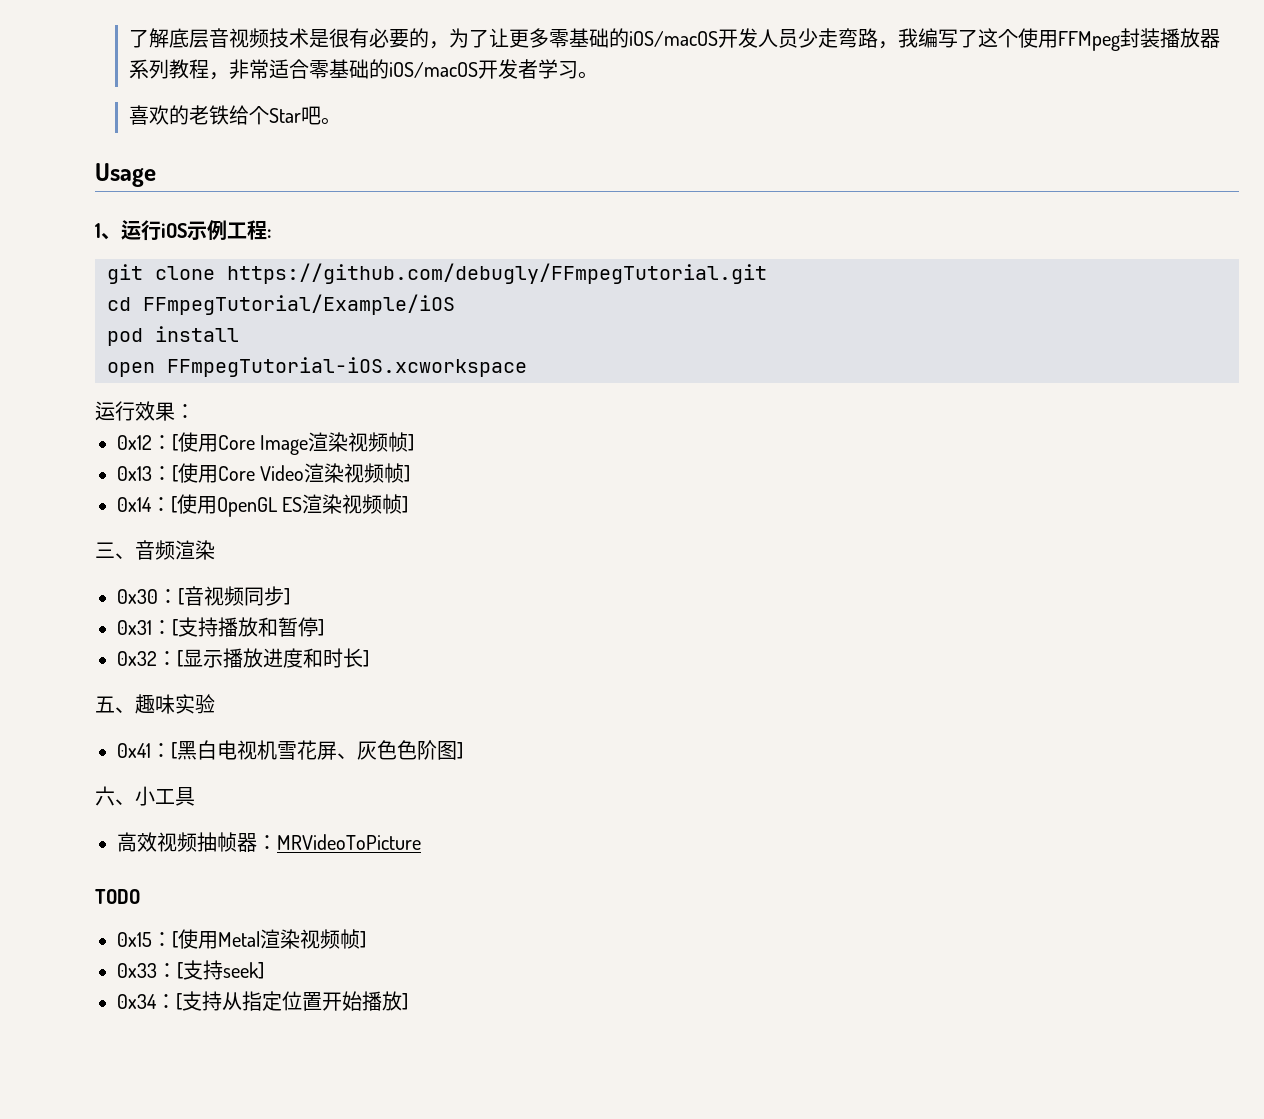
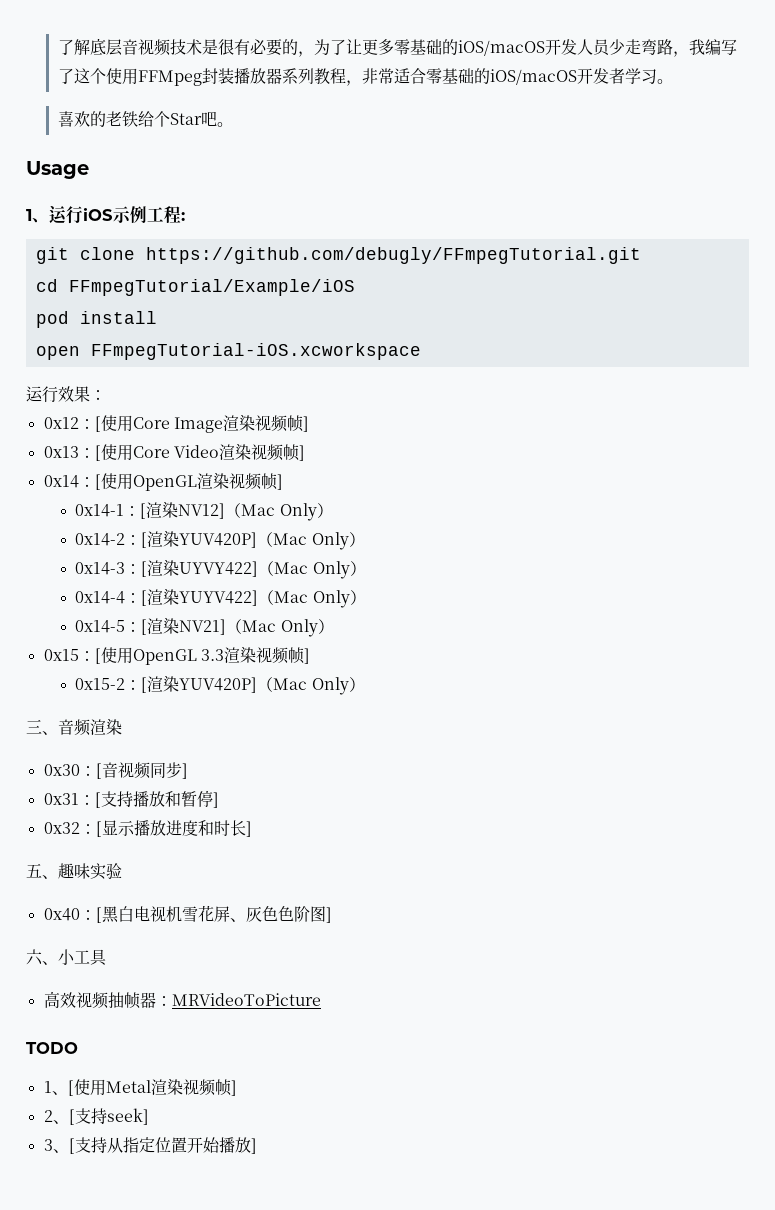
- 0x14：[使用OpenGL ES渲染视频帧]
+ 0x14：[使用OpenGL渲染视频帧]
+ 0x14-1：[渲染NV12]（Mac Only）
+ 0x14-2：[渲染YUV420P]（Mac Only）
+ 0x14-3：[渲染UYVY422]（Mac Only）
+ 0x14-4：[渲染YUYV422]（Mac Only）
+ 0x14-5：[渲染NV21]（Mac Only）
+ 0x15：[使用OpenGL 3.3渲染视频帧]
+ 0x15-2：[渲染YUV420P]（Mac Only）
- 0x41：[黑白电视机雪花屏、灰色色阶图]
+ 0x40：[黑白电视机雪花屏、灰色色阶图]
- 0x15：[使用Metal渲染视频帧]
+ 1、[使用Metal渲染视频帧]
- 0x33：[支持seek]
+ 2、[支持seek]
- 0x34：[支持从指定位置开始播放]
+ 3、[支持从指定位置开始播放]

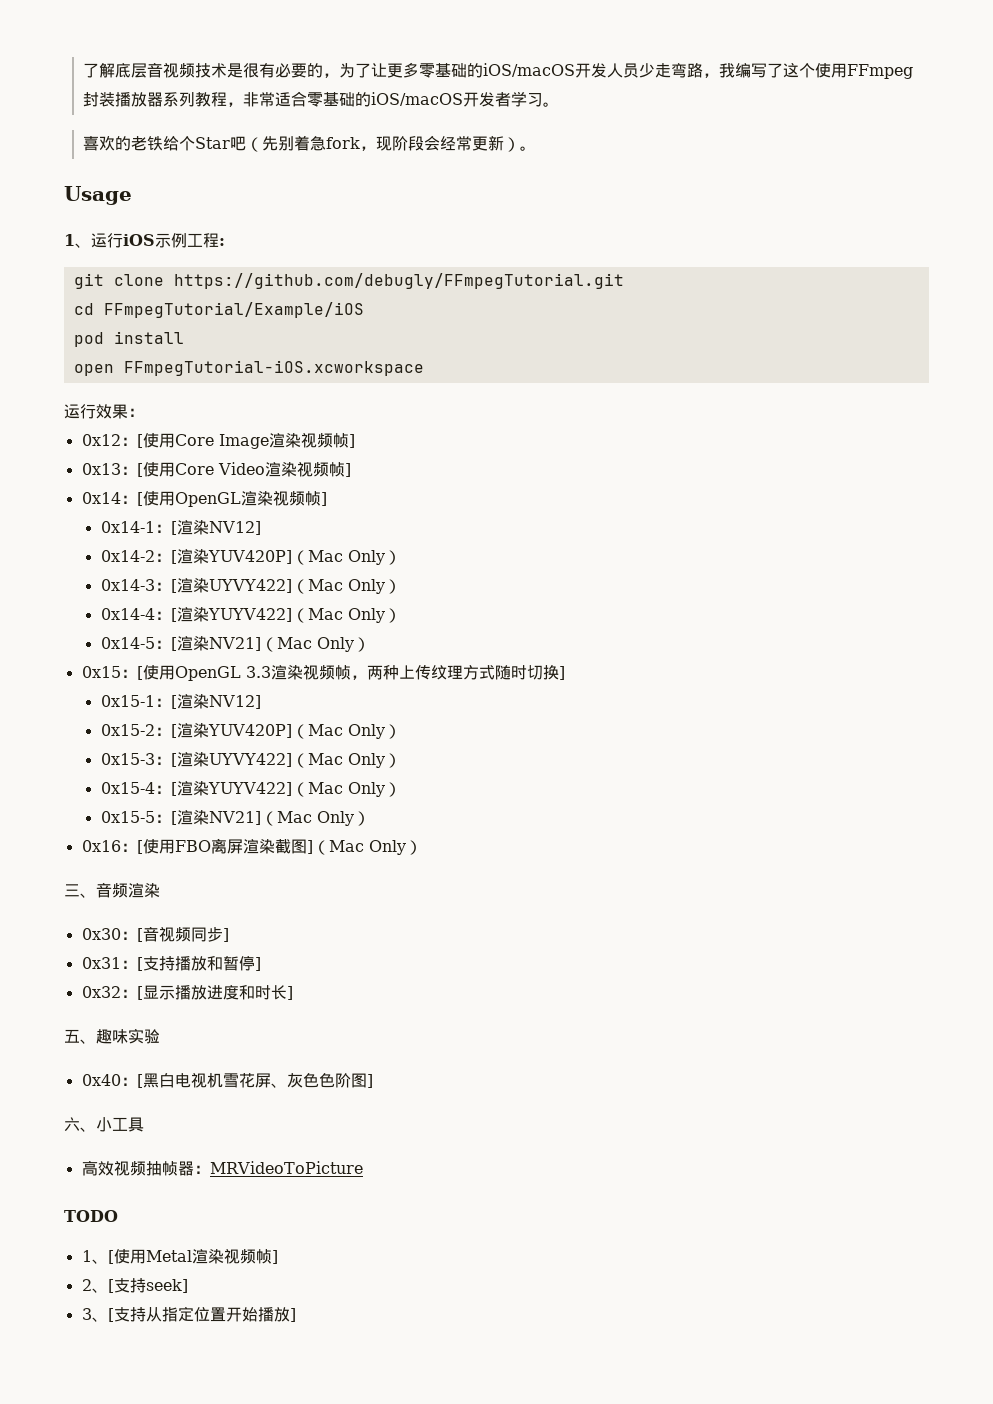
- 了解底层音视频技术是很有必要的，为了让更多零基础的iOS/macOS开发人员少走弯路，我编写了这个使用FFMpeg封装播放器系列教程，非常适合零基础的iOS/macOS开发者学习。
+ 了解底层音视频技术是很有必要的，为了让更多零基础的iOS/macOS开发人员少走弯路，我编写了这个使用FFmpeg封装播放器系列教程，非常适合零基础的iOS/macOS开发者学习。
- 喜欢的老铁给个Star吧。
+ 喜欢的老铁给个Star吧（先别着急fork，现阶段会经常更新）。
- 0x14-1：[渲染NV12]（Mac Only）
+ 0x14-1：[渲染NV12]
- 0x15：[使用OpenGL 3.3渲染视频帧]
+ 0x15：[使用OpenGL 3.3渲染视频帧，两种上传纹理方式随时切换]
+ 0x15-1：[渲染NV12]
+ 0x15-3：[渲染UYVY422]（Mac Only）
+ 0x15-4：[渲染YUYV422]（Mac Only）
+ 0x15-5：[渲染NV21]（Mac Only）
+ 0x16：[使用FBO离屏渲染截图]（Mac Only）

